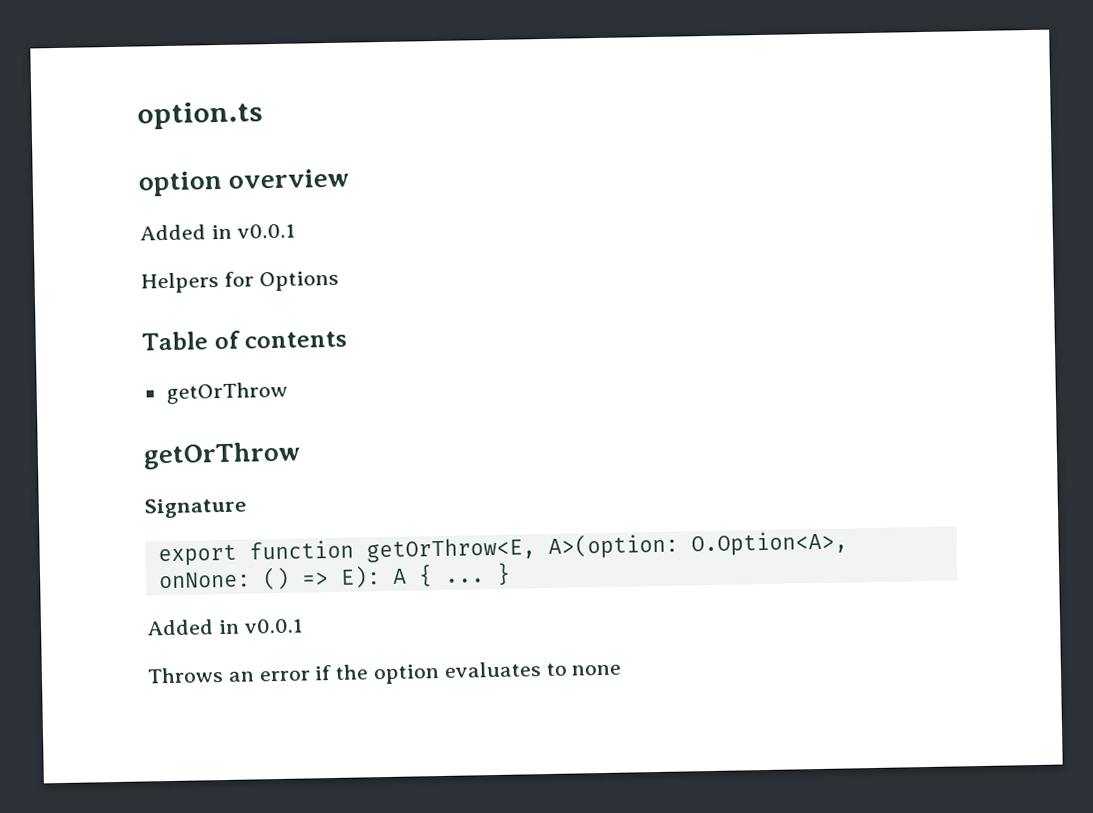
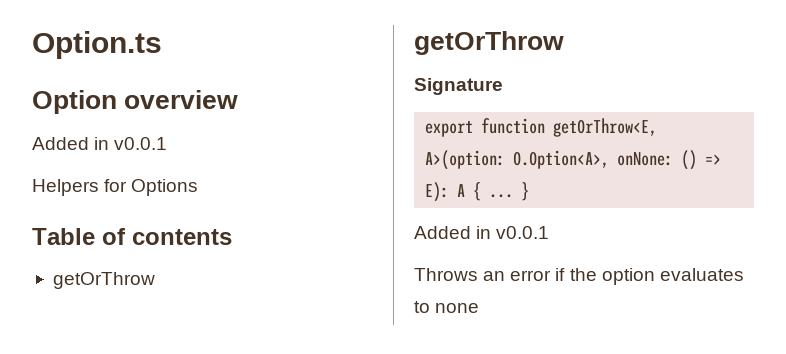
- option.ts
- option overview
+ Option.ts
+ Option overview

